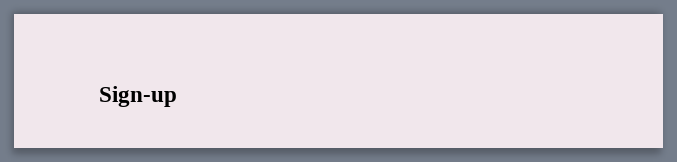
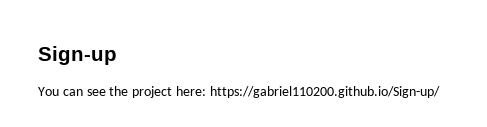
+ You can see the project here: https://gabriel110200.github.io/Sign-up/

